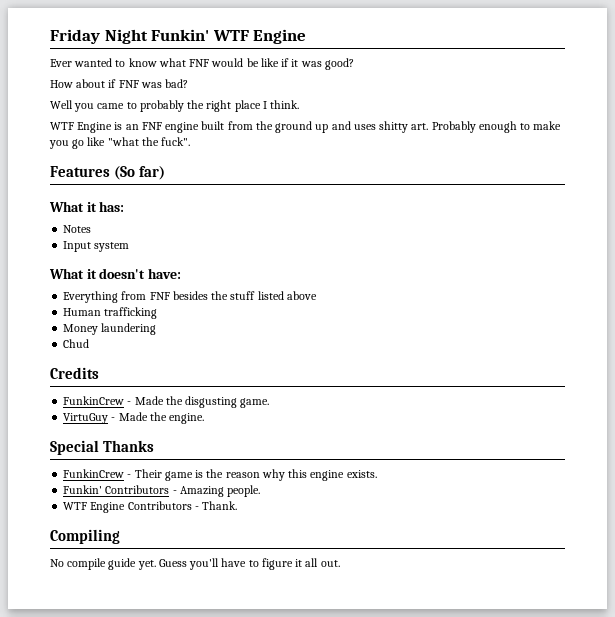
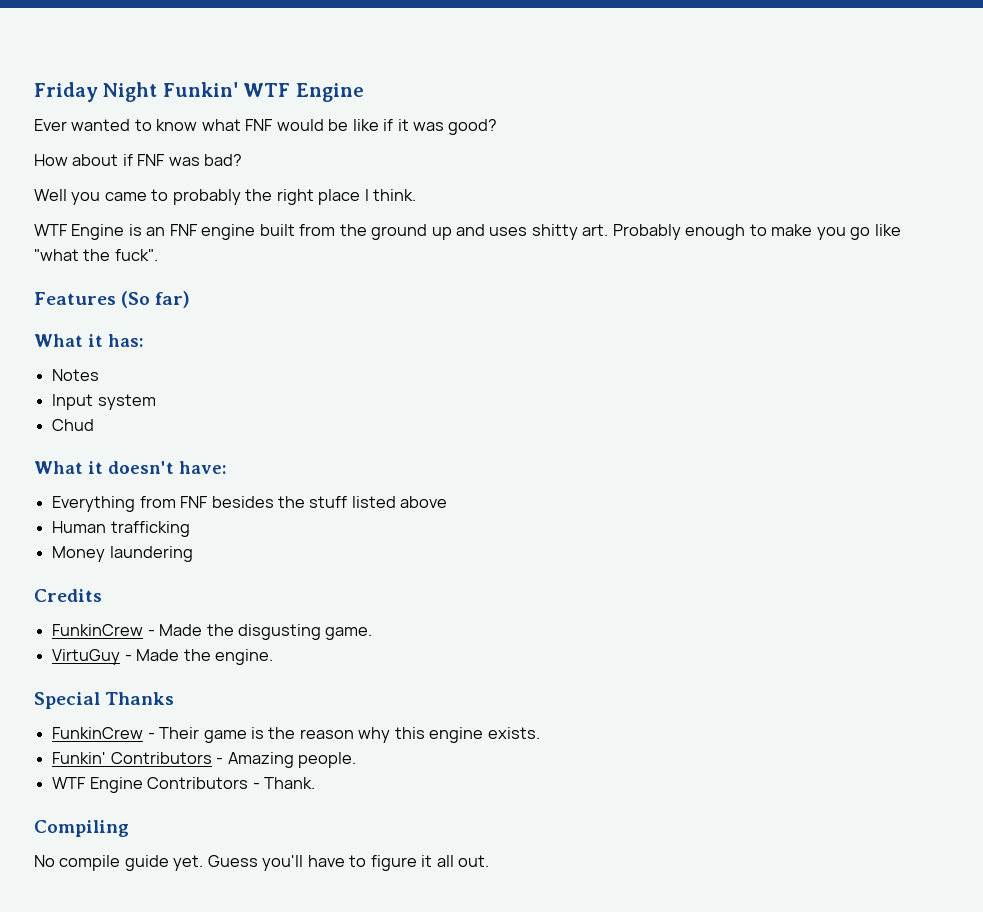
+ Chud
- Chud

